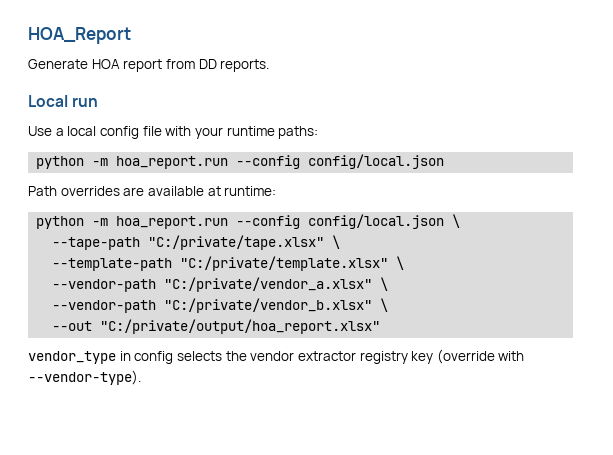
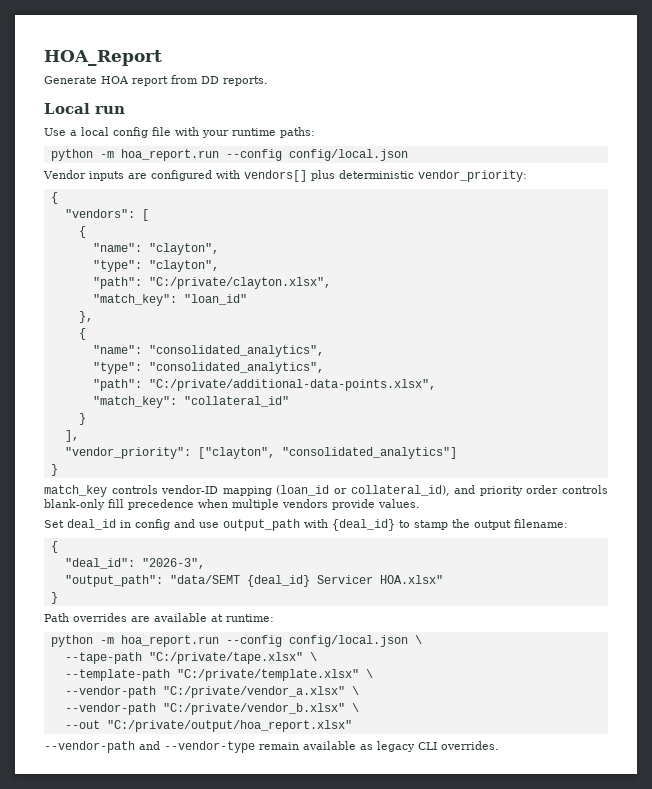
+ Vendor inputs are configured with vendors[] plus deterministic vendor_priority:
+ {
+ "vendors": [
+ {
+ "name": "clayton",
+ "type": "clayton",
+ "path": "C:/private/clayton.xlsx",
+ "match_key": "loan_id"
+ },
+ {
+ "name": "consolidated_analytics",
+ "type": "consolidated_analytics",
+ "path": "C:/private/additional-data-points.xlsx",
+ "match_key": "collateral_id"
+ }
+ ],
+ "vendor_priority": ["clayton", "consolidated_analytics"]
+ }
+ match_key controls vendor-ID mapping (loan_id or collateral_id), and priority order controls blank-only fill precedence when multiple vendors provide values.
+ Set deal_id in config and use output_path with {deal_id} to stamp the output filename:
+ {
+ "deal_id": "2026-3",
+ "output_path": "data/SEMT {deal_id} Servicer HOA.xlsx"
+ }
- vendor_type in config selects the vendor extractor registry key (override with --vendor-type).
+ --vendor-path and --vendor-type remain available as legacy CLI overrides.

